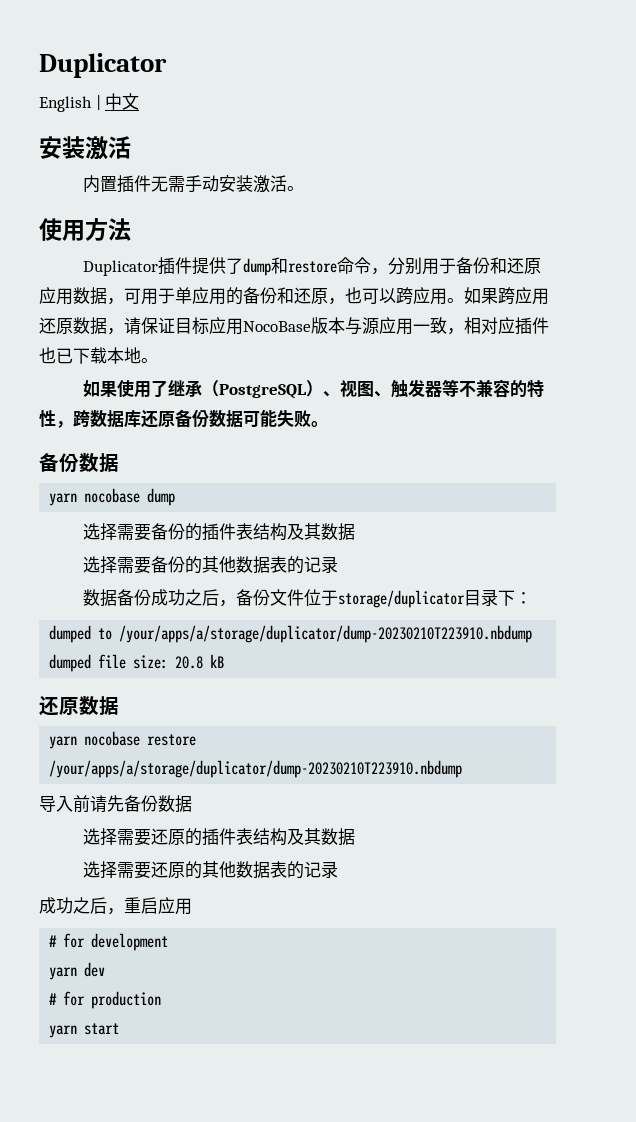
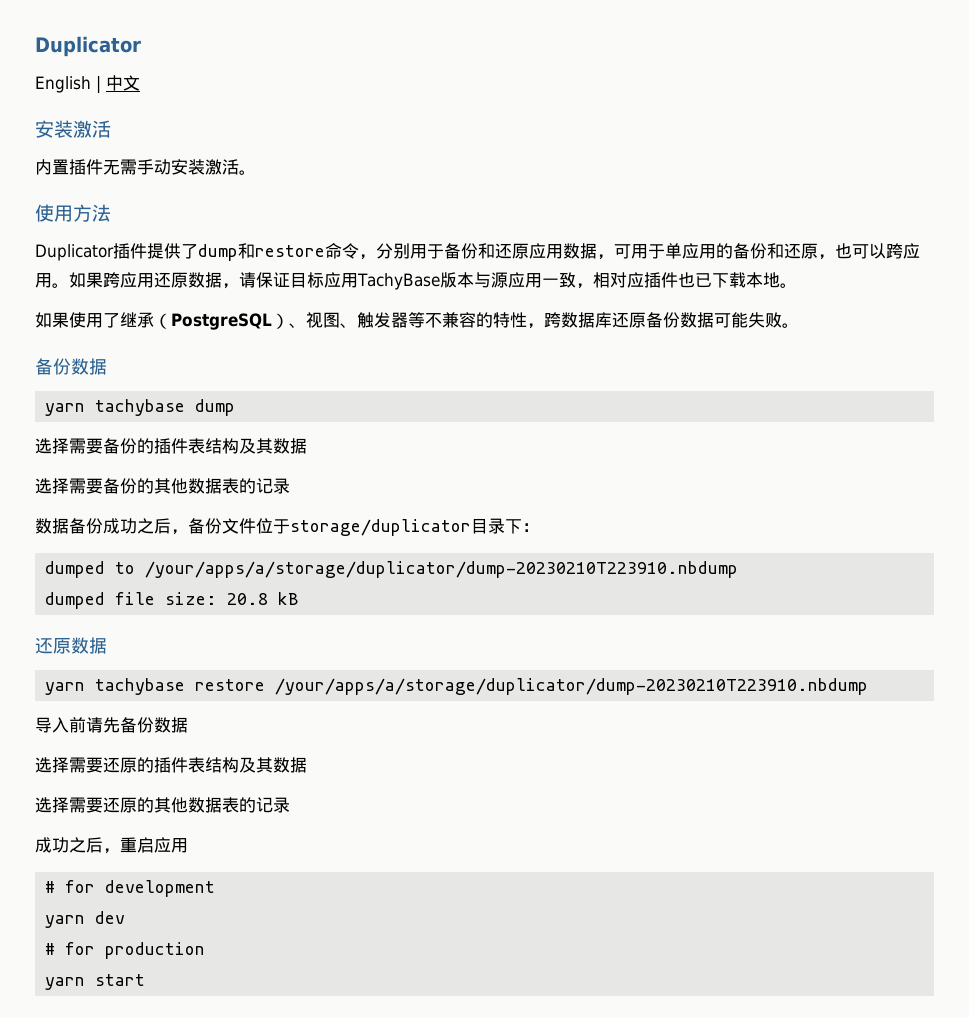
- 如果跨应用还原数据，请保证目标应用NocoBase版本与源应用一致，相对应插件也已下载本地。
+ 如果跨应用还原数据，请保证目标应用TachyBase版本与源应用一致，相对应插件也已下载本地。
- yarn nocobase dump
+ yarn tachybase dump
- yarn nocobase restore /your/apps/a/storage/duplicator/dump-20230210T223910.nbdump
+ yarn tachybase restore /your/apps/a/storage/duplicator/dump-20230210T223910.nbdump

